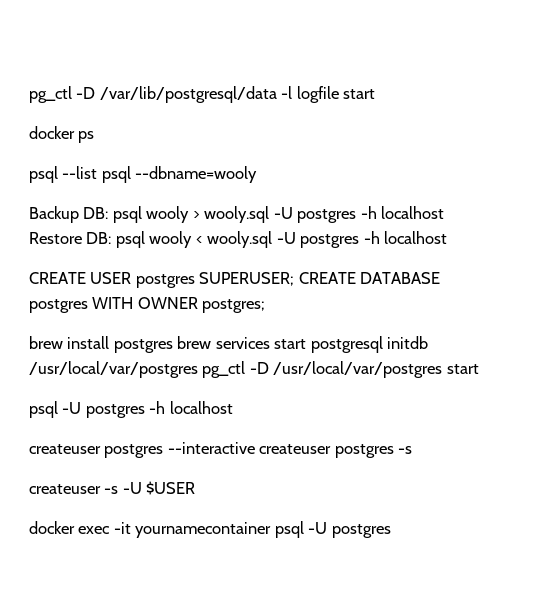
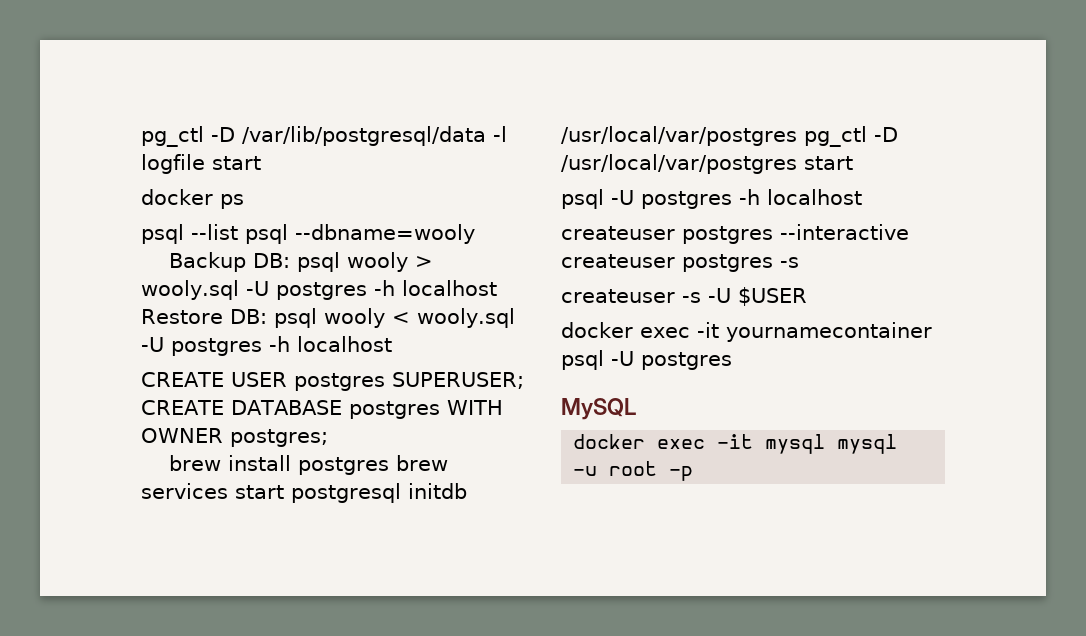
+ MySQL
+ docker exec -it mysql mysql -u root -p

